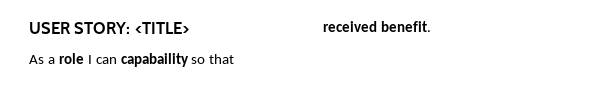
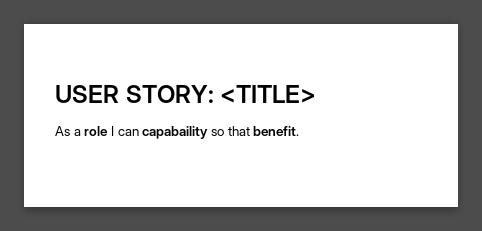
- As a role I can capabaility so that received benefit.
+ As a role I can capabaility so that benefit.

